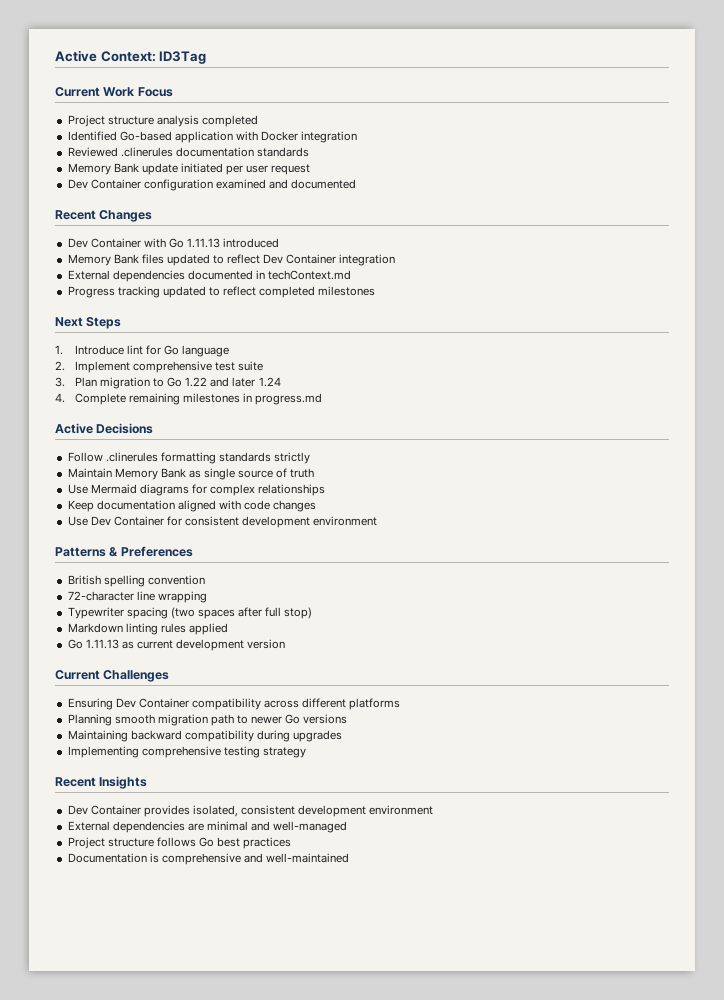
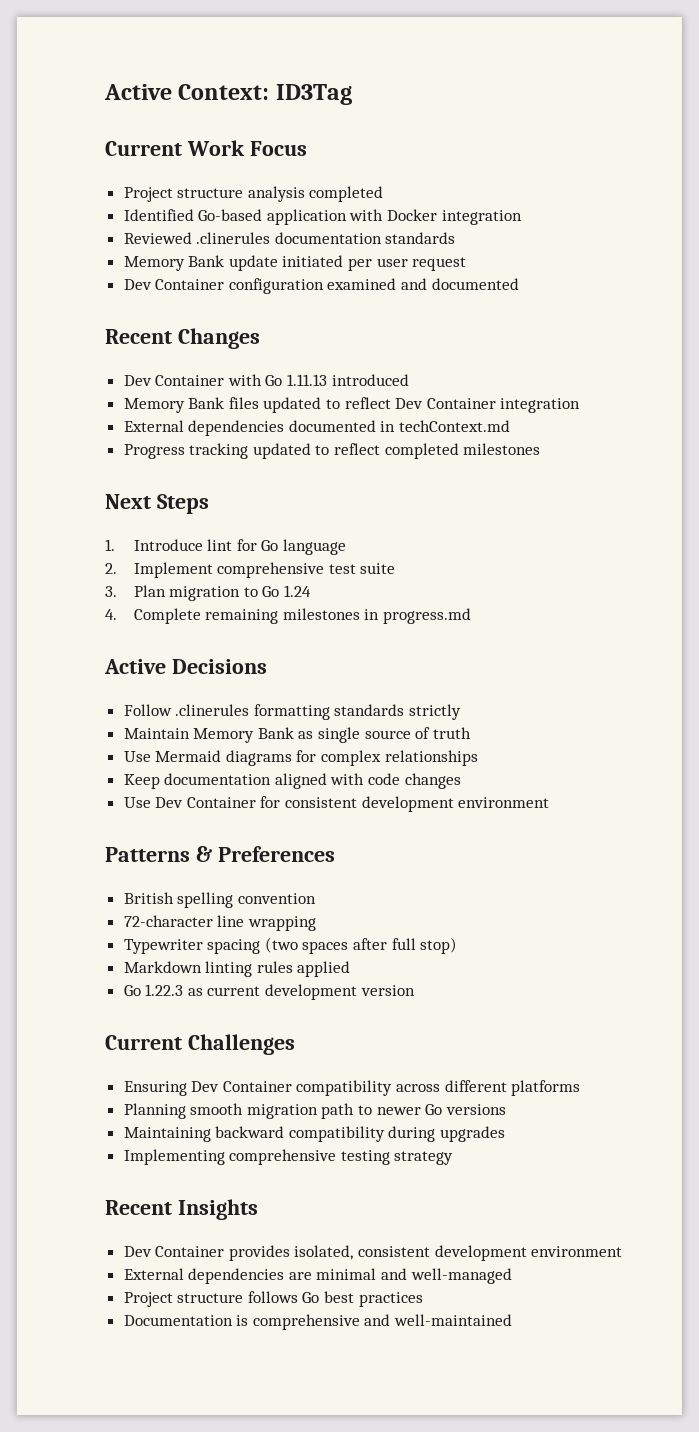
- 3. Plan migration to Go 1.22 and later 1.24
+ 3. Plan migration to Go 1.24
- Go 1.11.13 as current development version
+ Go 1.22.3 as current development version

